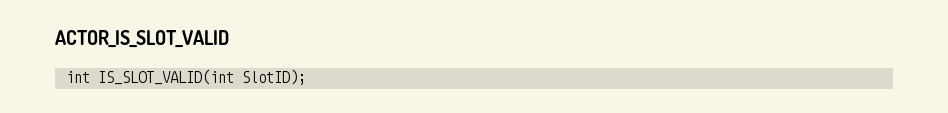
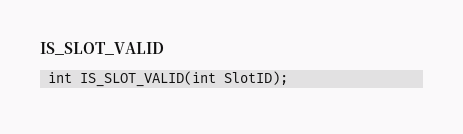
- ACTOR_IS_SLOT_VALID
+ IS_SLOT_VALID

